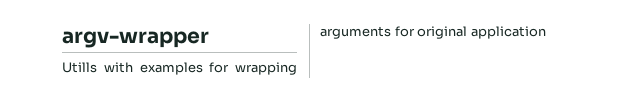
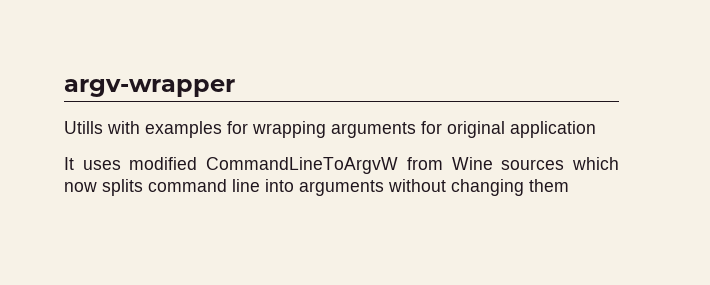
+ It uses modified CommandLineToArgvW from Wine sources which now splits command line into arguments without changing them

